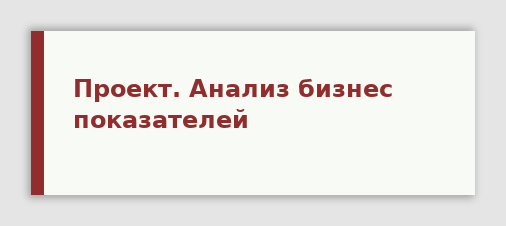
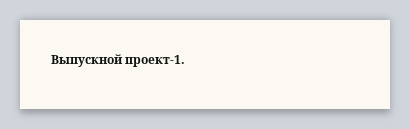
- Проект. Анализ бизнес показателей
+ Выпускной проект-1.

